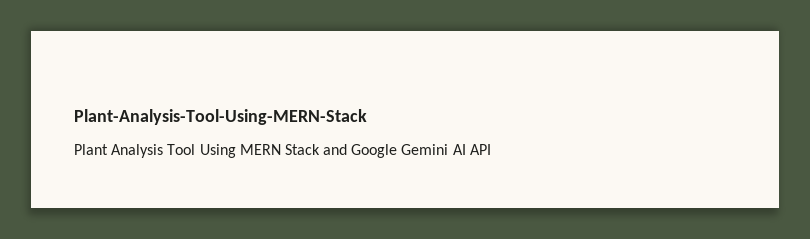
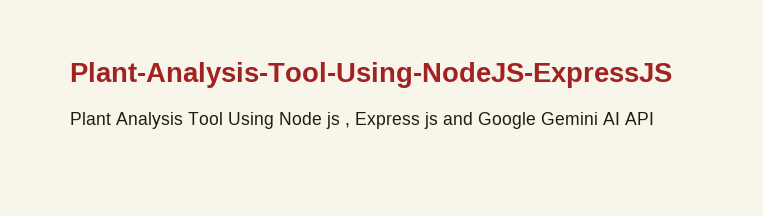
- Plant-Analysis-Tool-Using-MERN-Stack
+ Plant-Analysis-Tool-Using-NodeJS-ExpressJS
- Plant Analysis Tool Using MERN Stack and Google Gemini AI API
+ Plant Analysis Tool Using Node js , Express js and Google Gemini AI API

